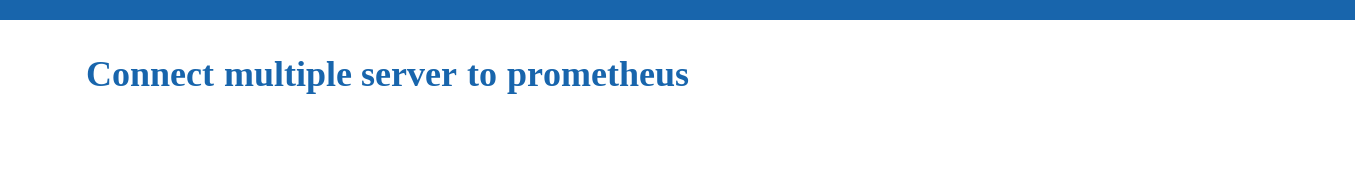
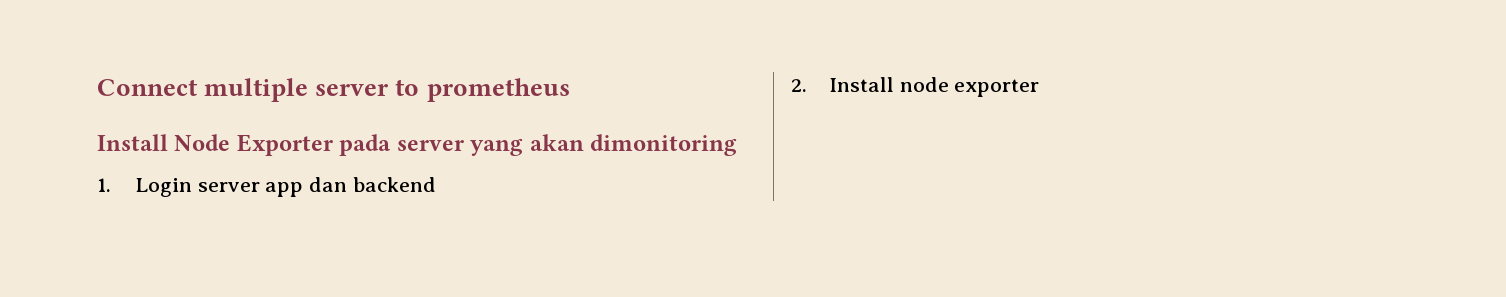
+ Install Node Exporter pada server yang akan dimonitoring
+ 1. Login server app dan backend
+ 2. Install node exporter

